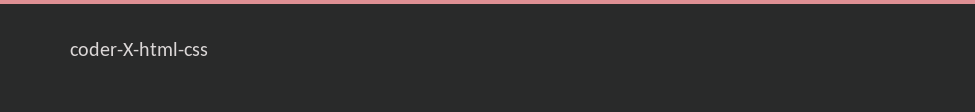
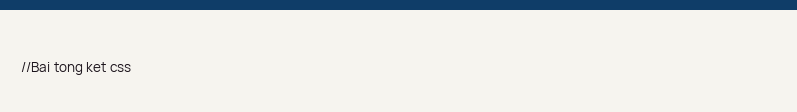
- coder-X-html-css
+ //Bai tong ket css

